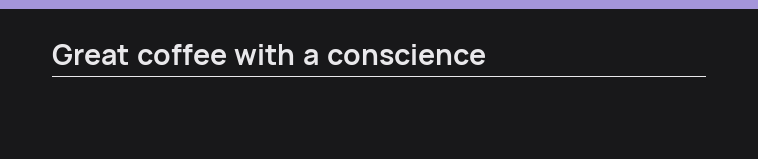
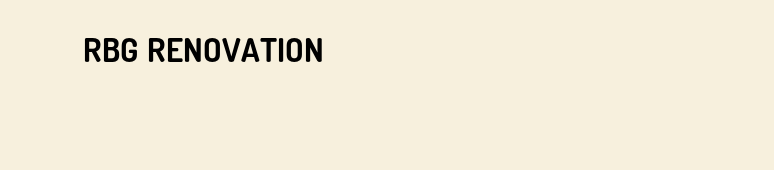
- Great coffee with a conscience
+ RBG RENOVATION

